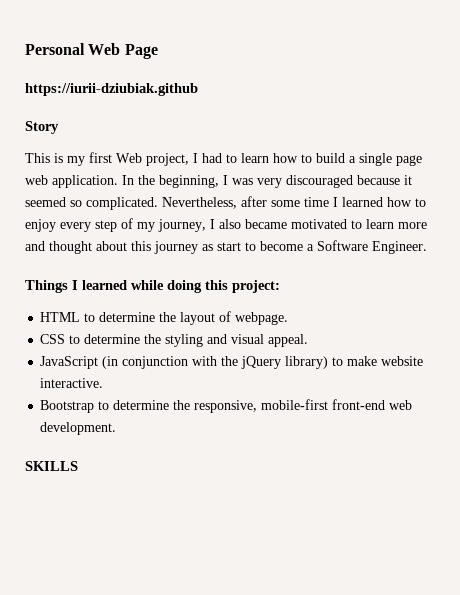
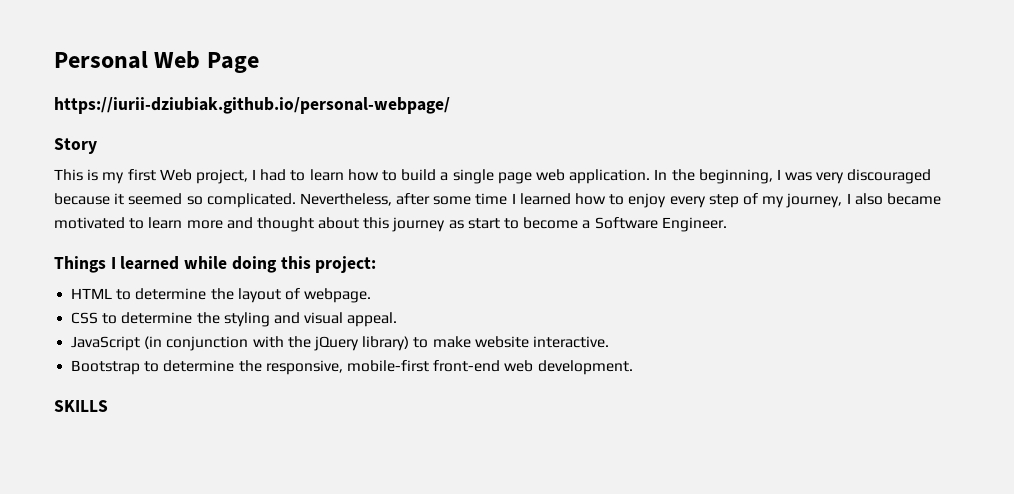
- https://iurii-dziubiak.github
+ https://iurii-dziubiak.github.io/personal-webpage/

